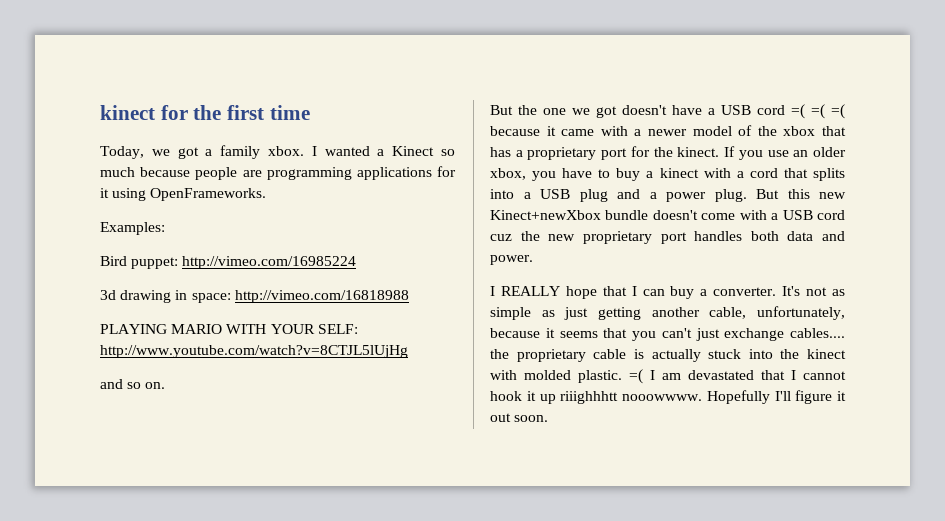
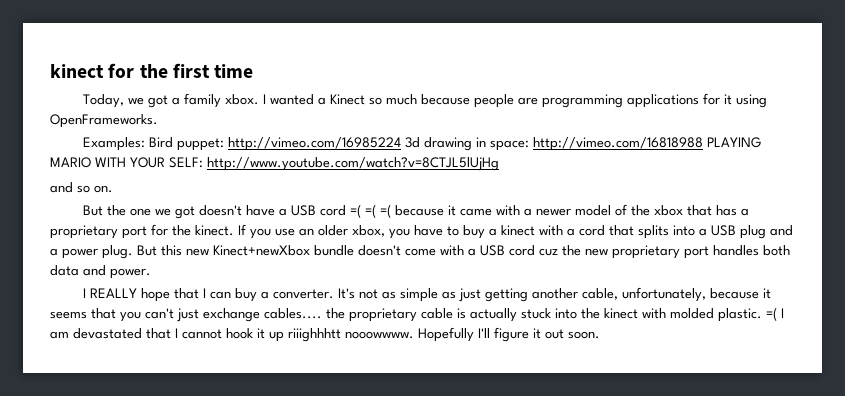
- Examples:
- Bird puppet: http://vimeo.com/16985224
- 3d drawing in space: http://vimeo.com/16818988
- PLAYING MARIO WITH YOUR SELF: http://www.youtube.com/watch?v=8CTJL5lUjHg
+ Examples: Bird puppet: http://vimeo.com/16985224 3d drawing in space: http://vimeo.com/16818988 PLAYING MARIO WITH YOUR SELF: http://www.youtube.com/watch?v=8CTJL5lUjHg

